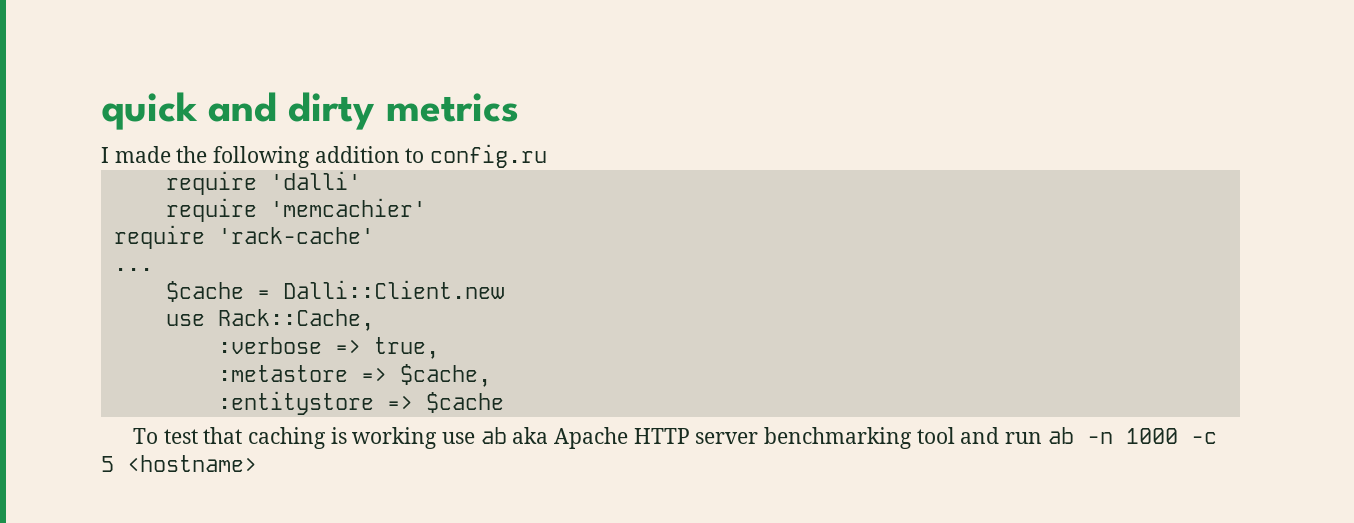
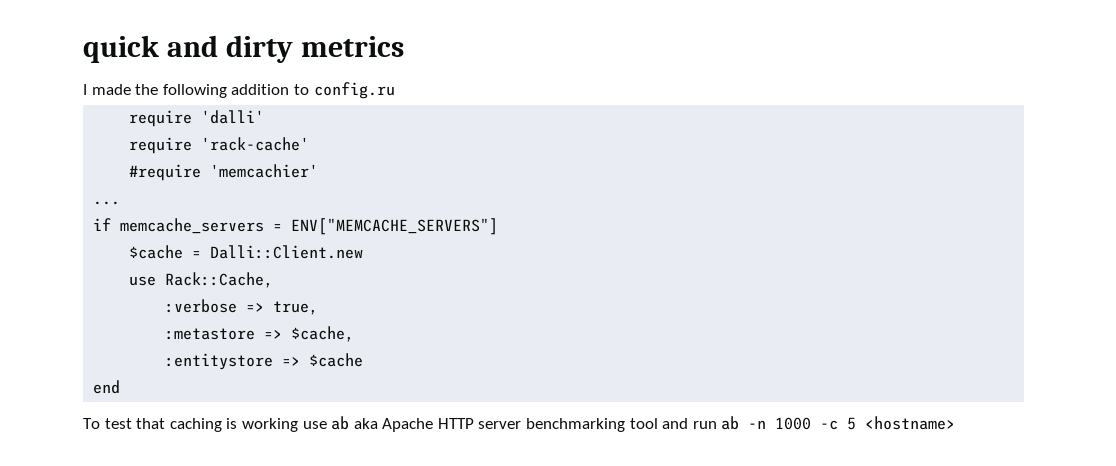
- require 'memcachier'
+ require 'rack-cache'
+ #require 'memcachier'
- require 'rack-cache'
  ...
+ if memcache_servers = ENV["MEMCACHE_SERVERS"]
+ end

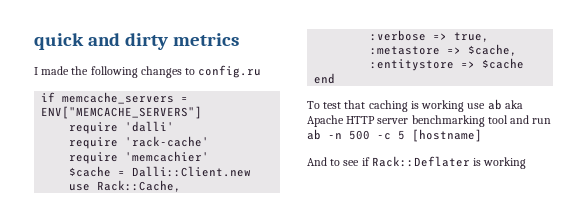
- I made the following addition to config.ru
+ I made the following changes to config.ru
+ if memcache_servers = ENV["MEMCACHE_SERVERS"]
- #require 'memcachier'
+ require 'memcachier'
- ...
- if memcache_servers = ENV["MEMCACHE_SERVERS"]
- To test that caching is working use ab aka Apache HTTP server benchmarking tool and run ab -n 1000 -c 5 <hostname>
+ To test that caching is working use ab aka Apache HTTP server benchmarking tool and run ab -n 500 -c 5 [hostname]
+ And to see if Rack::Deflater is working

